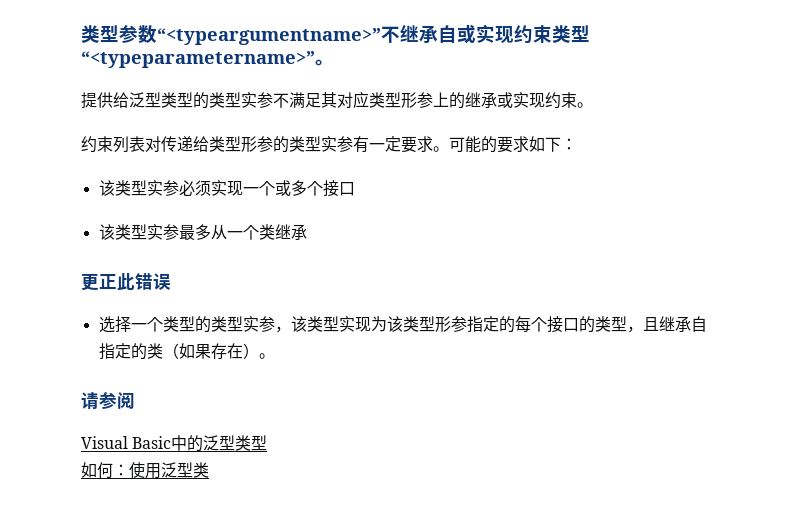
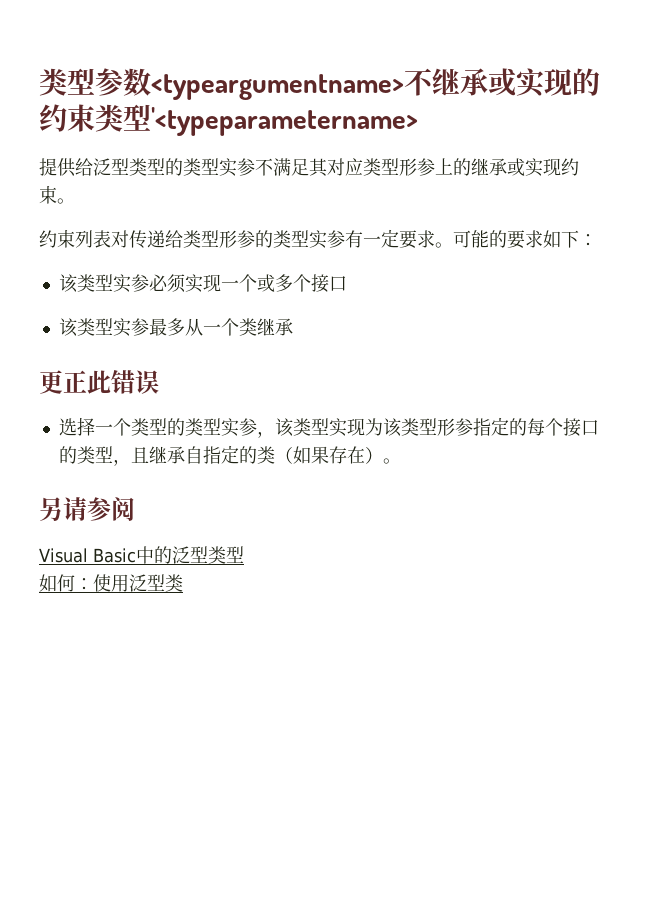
- 类型参数“<typeargumentname>”不继承自或实现约束类型“<typeparametername>”。
+ 类型参数<typeargumentname>不继承或实现的约束类型'<typeparametername>
- 请参阅
+ 另请参阅

